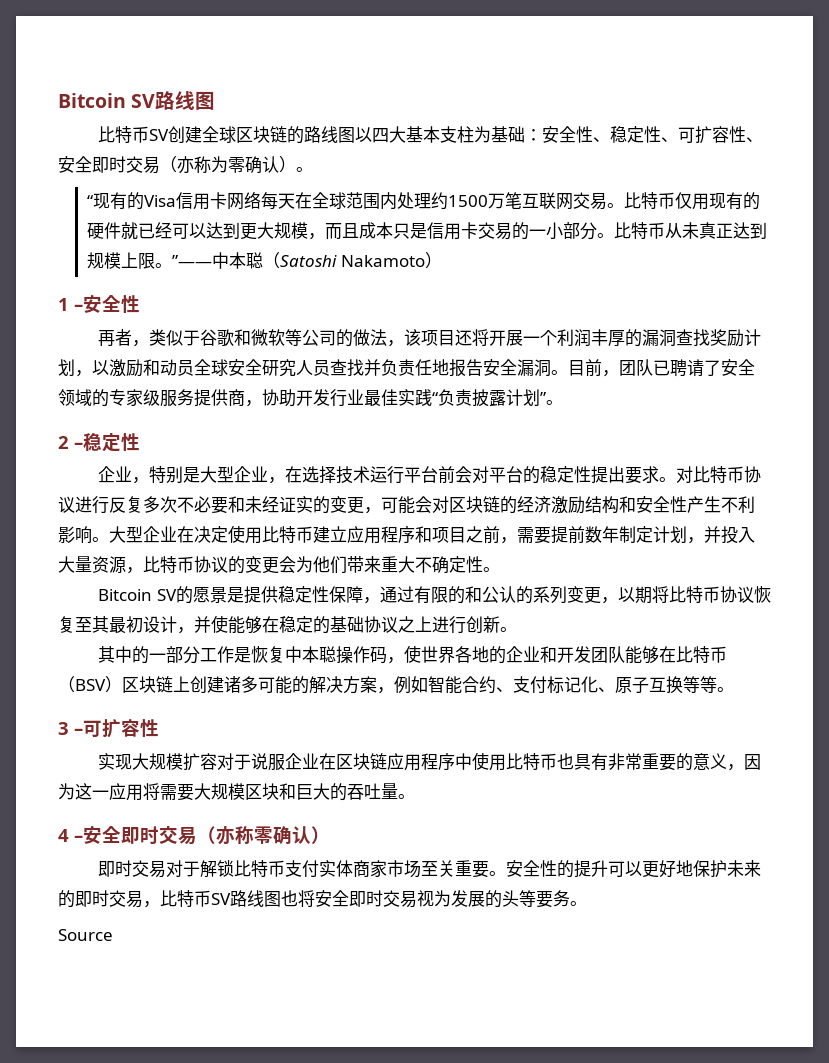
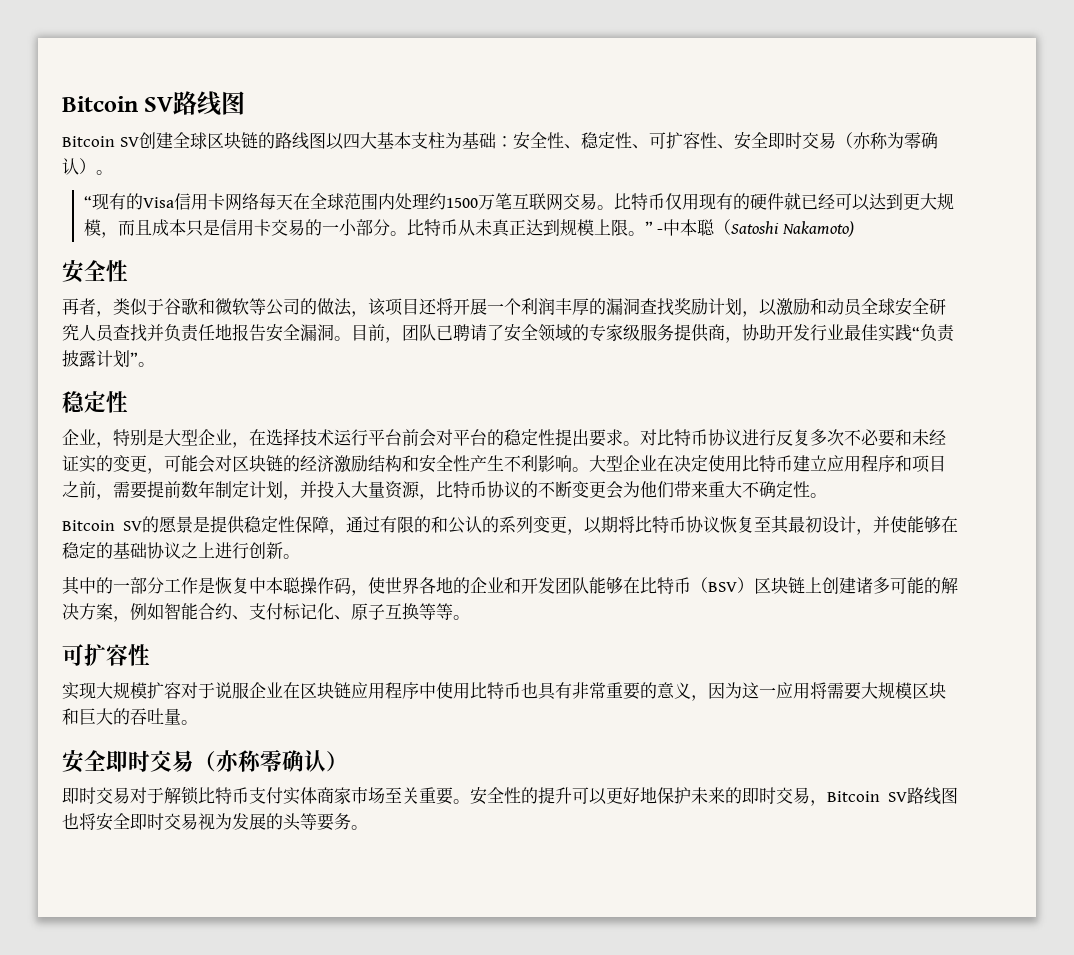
- 比特币SV创建全球区块链的路线图以四大基本支柱为基础：安全性、稳定性、可扩容性、安全即时交易（亦称为零确认）。
+ Bitcoin SV创建全球区块链的路线图以四大基本支柱为基础：安全性、稳定性、可扩容性、安全即时交易（亦称为零确认）。
- 比特币从未真正达到规模上限。”——中本聪（Satoshi Nakamoto）
- 1 –安全性
+ 比特币从未真正达到规模上限。” -中本聪（Satoshi Nakamoto)
+ 安全性
  目前，团队已聘请了安全领域的专家级服务提供商，协助开发行业最佳实践“负责披露计划”。
- 2 –稳定性
+ 稳定性
- 大型企业在决定使用比特币建立应用程序和项目之前，需要提前数年制定计划，并投入大量资源，比特币协议的变更会为他们带来重大不确定性。
+ 大型企业在决定使用比特币建立应用程序和项目之前，需要提前数年制定计划，并投入大量资源，比特币协议的不断变更会为他们带来重大不确定性。
  其中的一部分工作是恢复中本聪操作码，使世界各地的企业和开发团队能够在比特币（BSV）区块链上创建诸多可能的解决方案，例如智能合约、支付标记化、原子互换等等。
- 3 –可扩容性
+ 可扩容性
- 4 –安全即时交易（亦称零确认）
+ 安全即时交易（亦称零确认）
- 安全性的提升可以更好地保护未来的即时交易，比特币SV路线图也将安全即时交易视为发展的头等要务。
+ 安全性的提升可以更好地保护未来的即时交易，Bitcoin SV路线图也将安全即时交易视为发展的头等要务。
- Source

